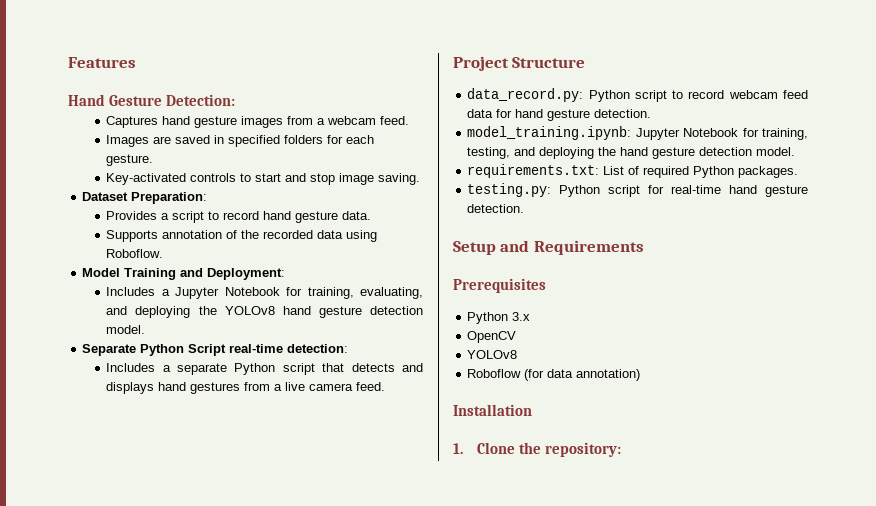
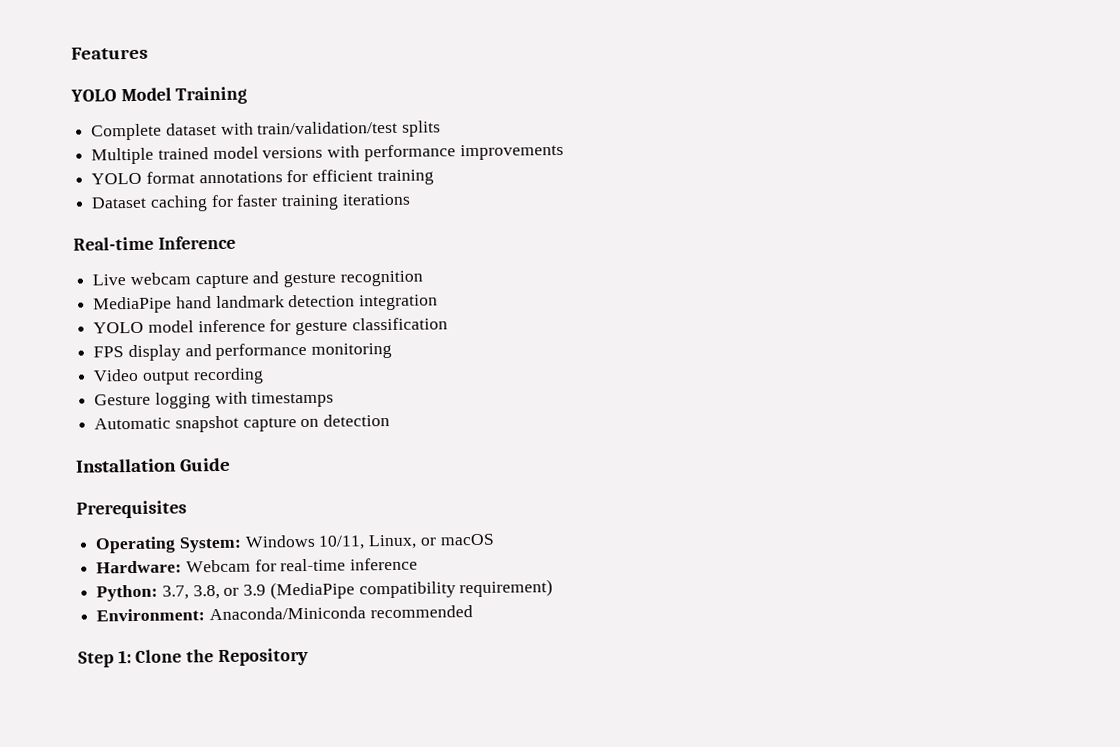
- Hand Gesture Detection:
- Captures hand gesture images from a webcam feed.
- Images are saved in specified folders for each gesture.
- Key-activated controls to start and stop image saving.
- Dataset Preparation:
- Provides a script to record hand gesture data.
- Supports annotation of the recorded data using Roboflow.
- Model Training and Deployment:
- Includes a Jupyter Notebook for training, evaluating, and deploying the YOLOv8 hand gesture detection model.
- Separate Python Script real-time detection:
- Includes a separate Python script that detects and displays hand gestures from a live camera feed.
- Project Structure
- data_record.py: Python script to record webcam feed data for hand gesture detection.
- model_training.ipynb: Jupyter Notebook for training, testing, and deploying the hand gesture detection model.
- requirements.txt: List of required Python packages.
- testing.py: Python script for real-time hand gesture detection.
- Setup and Requirements
+ YOLO Model Training
+ Complete dataset with train/validation/test splits
+ Multiple trained model versions with performance improvements
+ YOLO format annotations for efficient training
+ Dataset caching for faster training iterations
+ Real-time Inference
+ Live webcam capture and gesture recognition
+ MediaPipe hand landmark detection integration
+ YOLO model inference for gesture classification
+ FPS display and performance monitoring
+ Video output recording
+ Gesture logging with timestamps
+ Automatic snapshot capture on detection
+ Installation Guide
  Prerequisites
- Python 3.x
- OpenCV
- YOLOv8
- Roboflow (for data annotation)
- Installation
- 1. Clone the repository:
+ Operating System: Windows 10/11, Linux, or macOS
+ Hardware: Webcam for real-time inference
+ Python: 3.7, 3.8, or 3.9 (MediaPipe compatibility requirement)
+ Environment: Anaconda/Miniconda recommended
+ Step 1: Clone the Repository

